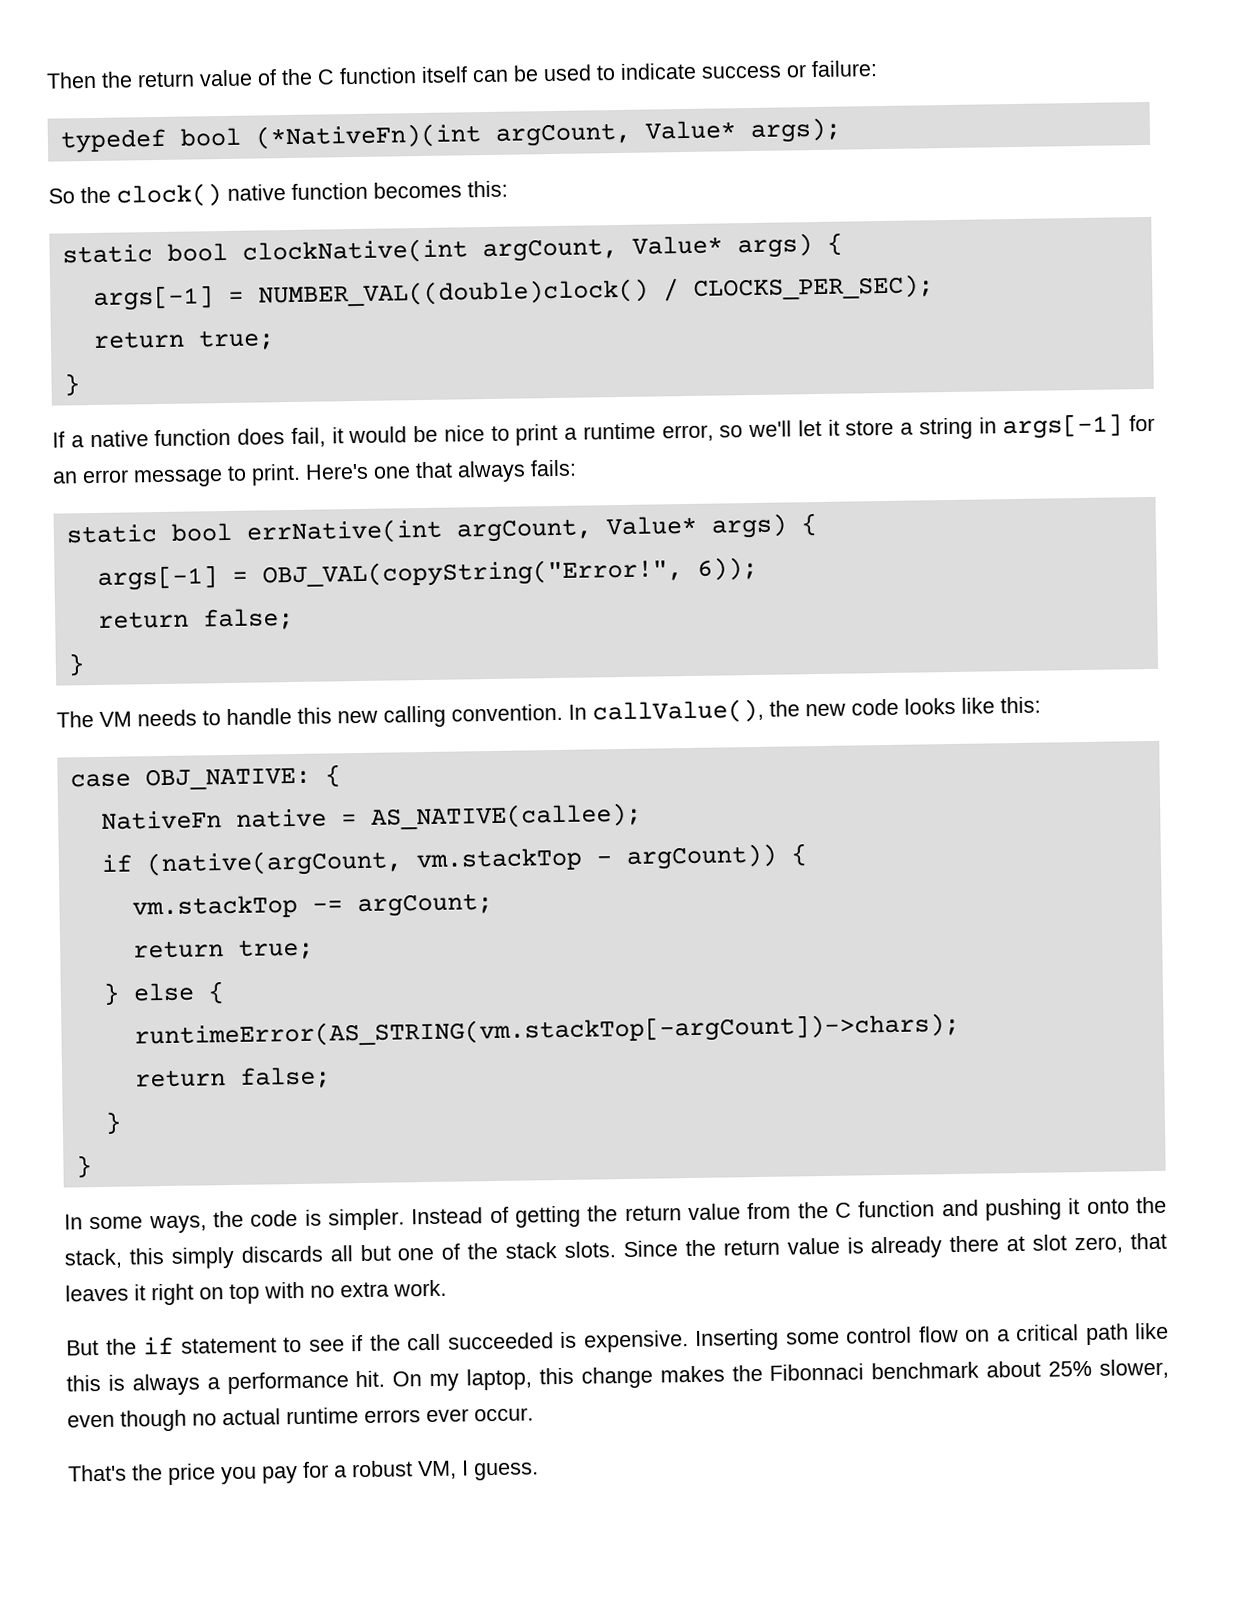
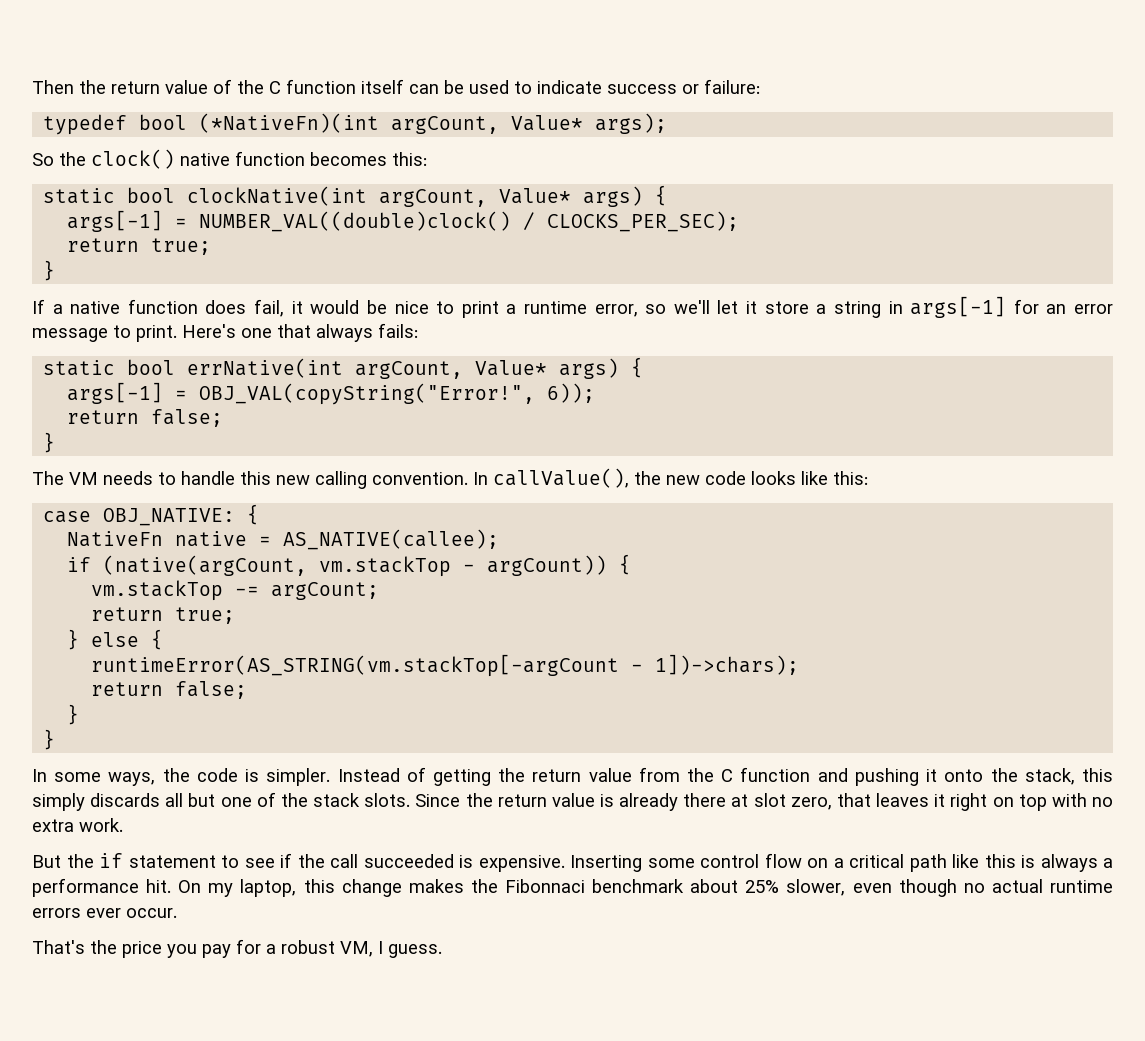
- runtimeError(AS_STRING(vm.stackTop[-argCount])->chars);
+ runtimeError(AS_STRING(vm.stackTop[-argCount - 1])->chars);

